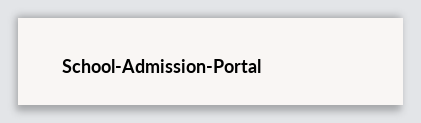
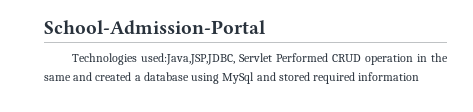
+ Technologies used:Java,JSP,JDBC, Servlet Performed CRUD operation in the same and created a database using MySql and stored required information

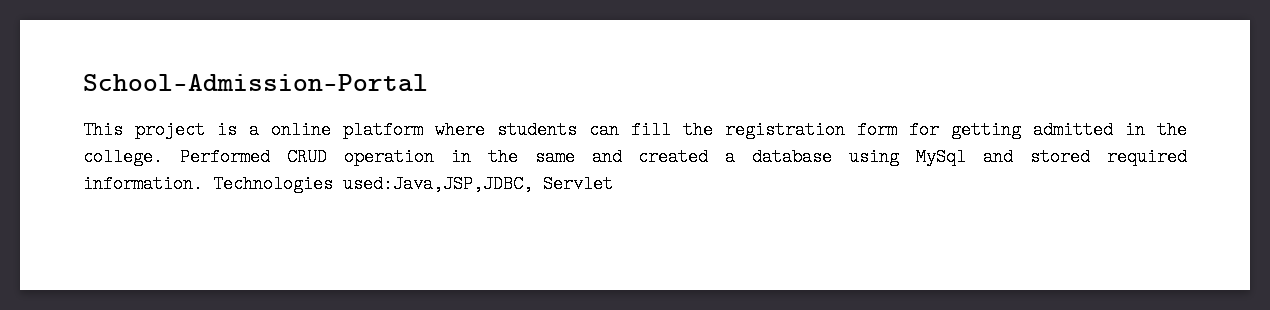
- Technologies used:Java,JSP,JDBC, Servlet Performed CRUD operation in the same and created a database using MySql and stored required information
+ This project is a online platform where students can fill the registration form for getting admitted in the college. Performed CRUD operation in the same and created a database using MySql and stored required information. Technologies used:Java,JSP,JDBC, Servlet

